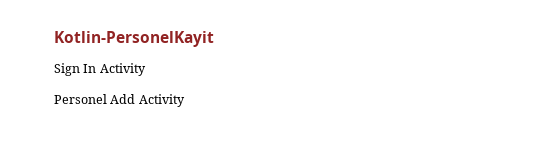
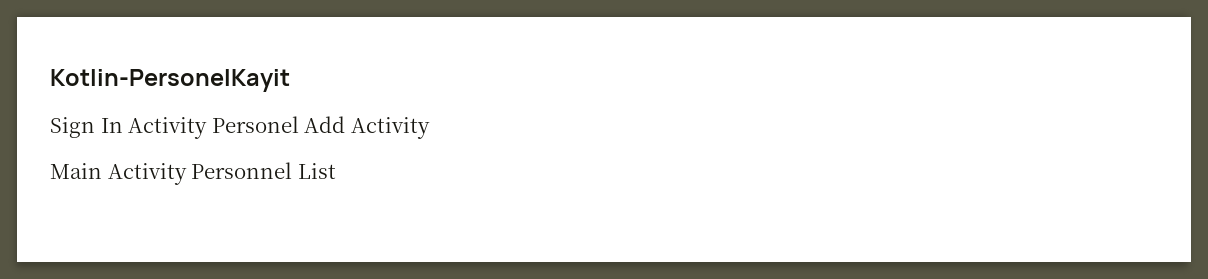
- Sign In Activity
- Personel Add Activity
+ Sign In Activity Personel Add Activity
+ Main Activity Personnel List

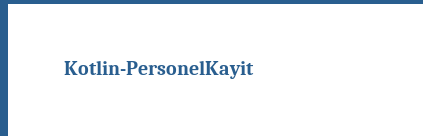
- Sign In Activity Personel Add Activity
- Main Activity Personnel List

